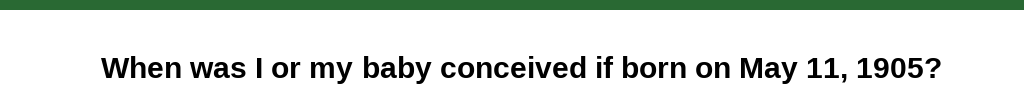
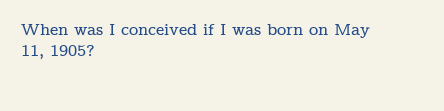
- When was I or my baby conceived if born on May 11, 1905?
+ When was I conceived if I was born on May 11, 1905?

